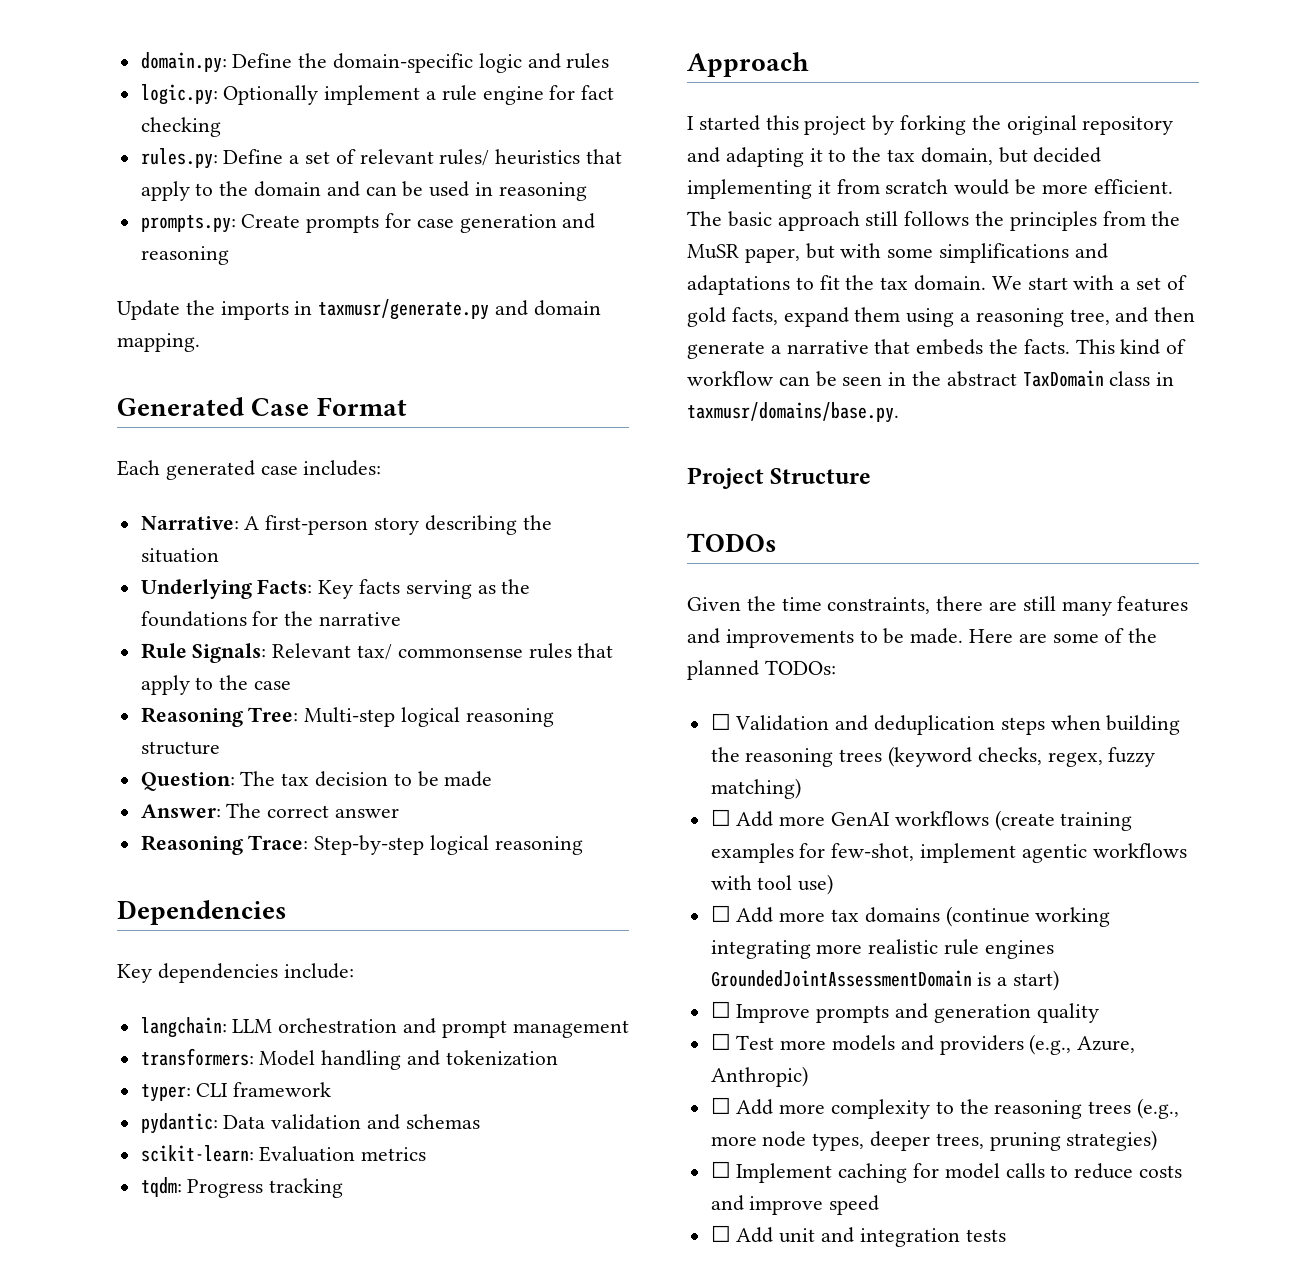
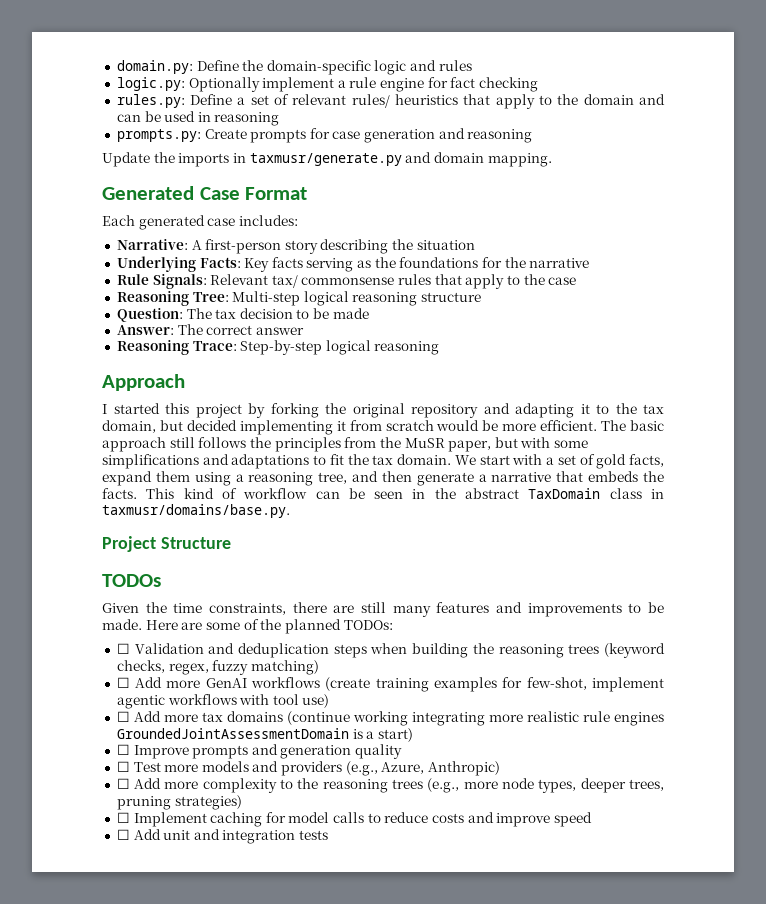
- Dependencies
- Key dependencies include:
- langchain: LLM orchestration and prompt management
- transformers: Model handling and tokenization
- typer: CLI framework
- pydantic: Data validation and schemas
- scikit-learn: Evaluation metrics
- tqdm: Progress tracking

